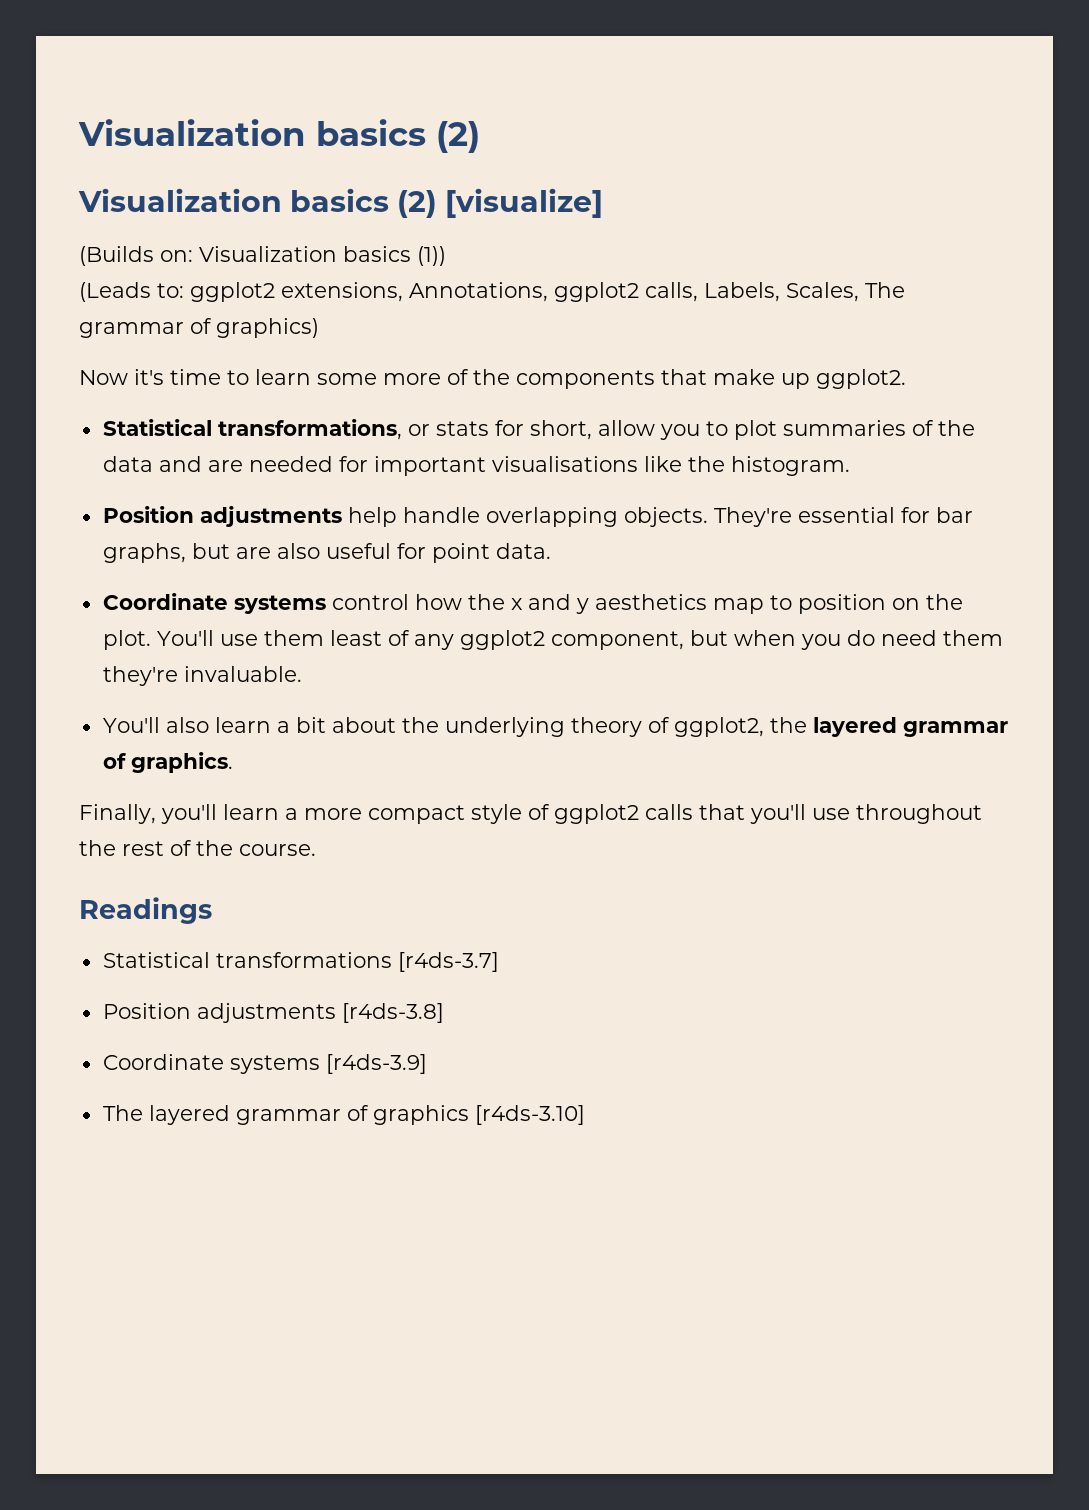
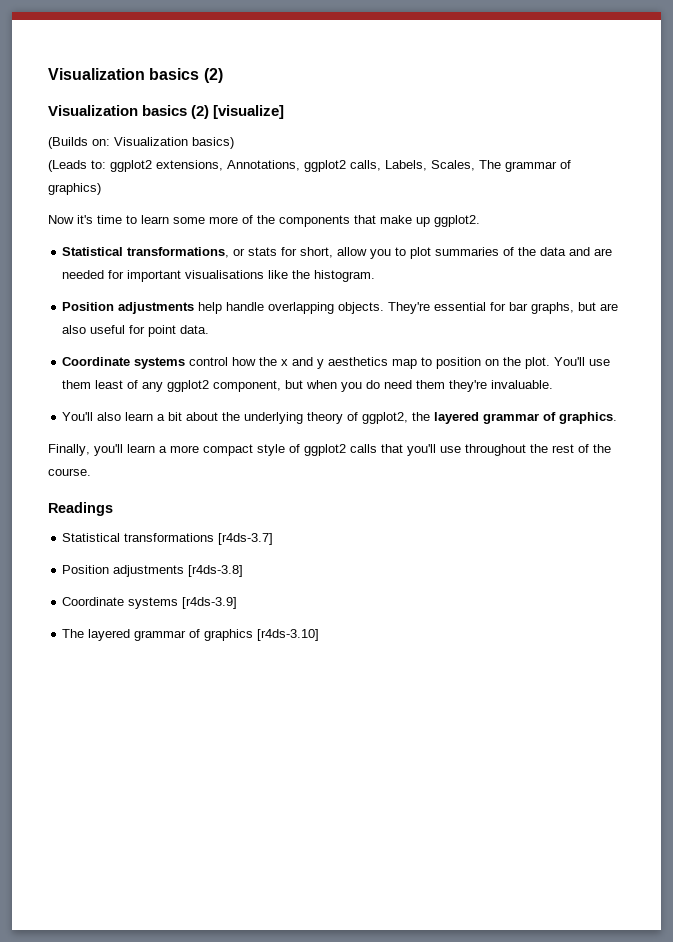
- (Builds on: Visualization basics (1))
+ (Builds on: Visualization basics)

